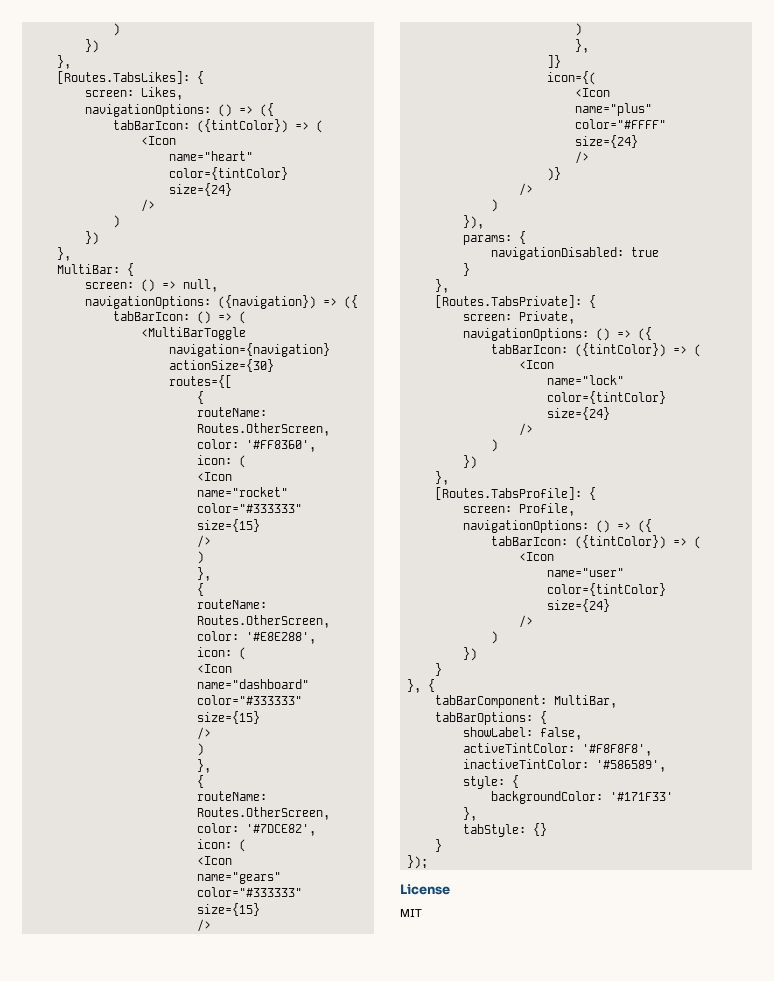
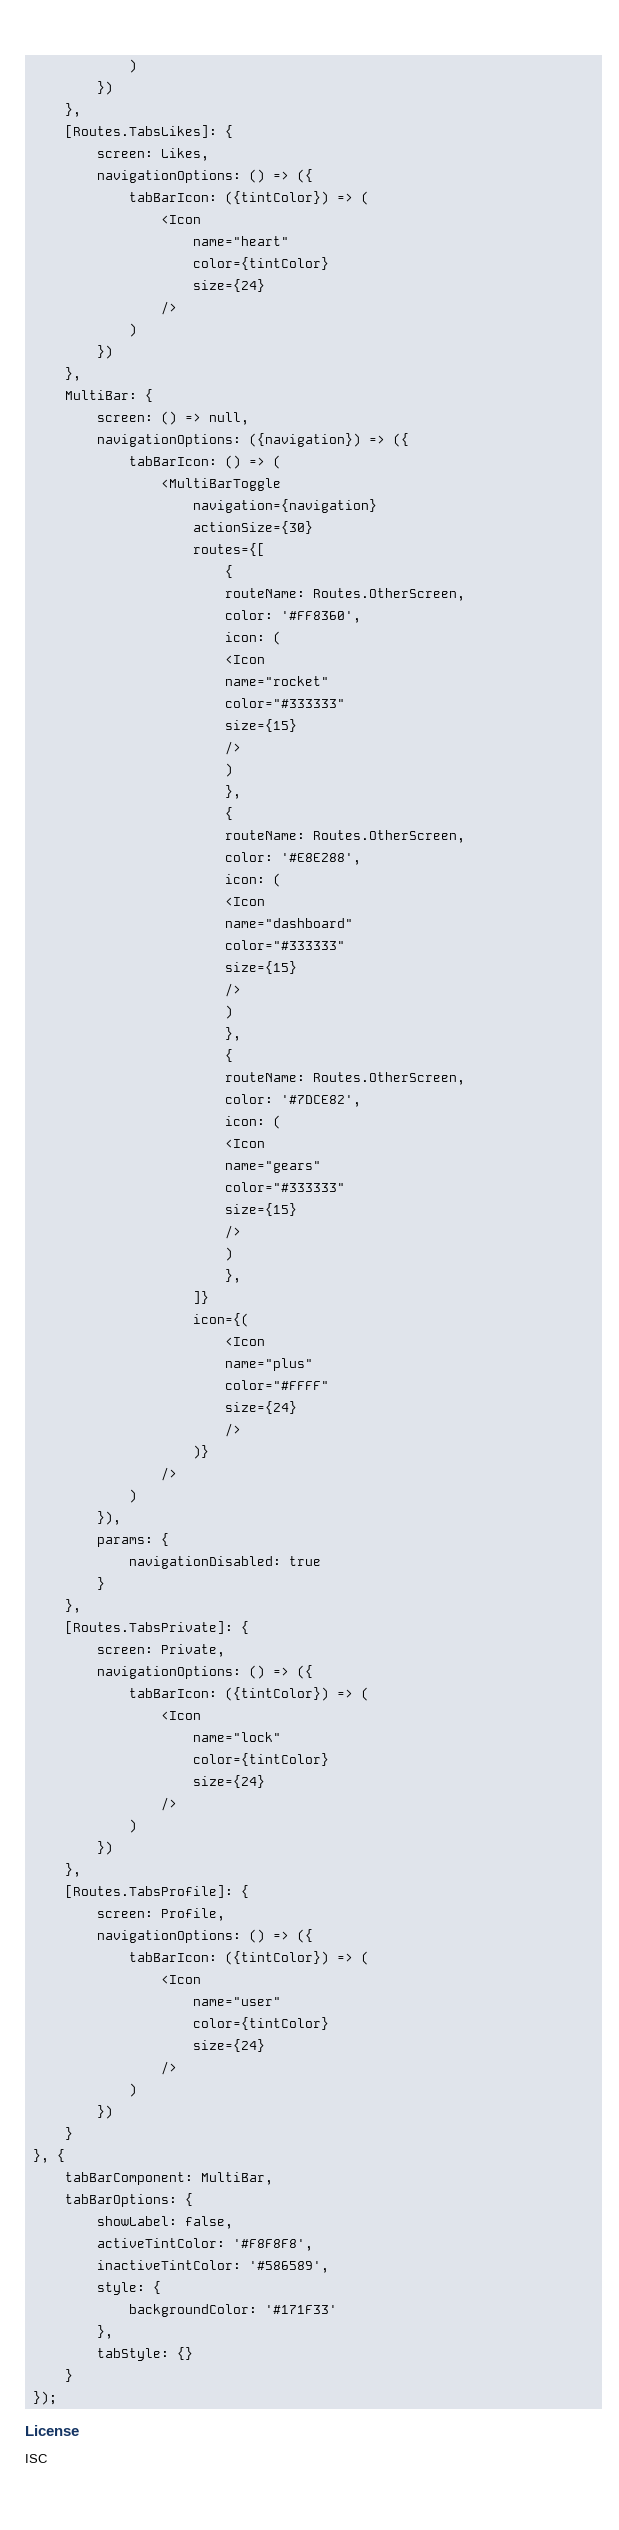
- MIT
+ ISC

